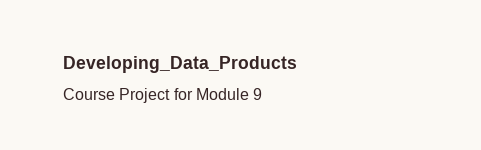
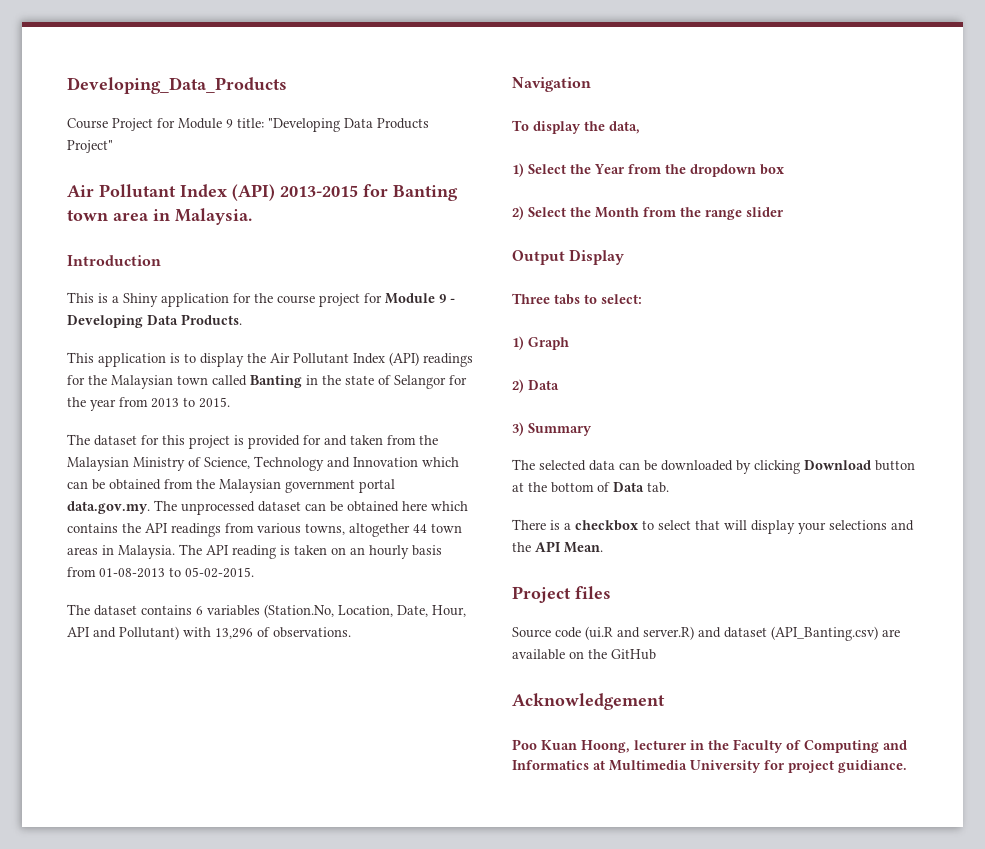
- Course Project for Module 9
+ Course Project for Module 9 title: "Developing Data Products Project"
+ Air Pollutant Index (API) 2013-2015 for Banting town area in Malaysia.
+ Introduction
+ This is a Shiny application for the course project for Module 9 - Developing Data Products.
+ This application is to display the Air Pollutant Index (API) readings for the Malaysian town called Banting in the state of Selangor for the year from 2013 to 2015.
+ The dataset for this project is provided for and taken from the Malaysian Ministry of Science, Technology and Innovation which can be obtained from the Malaysian government portal data.gov.my. The unprocessed dataset can be obtained here which contains the API readings from various towns, altogether 44 town areas in Malaysia. The API reading is taken on an hourly basis from 01-08-2013 to 05-02-2015.
+ The dataset contains 6 variables (Station.No, Location, Date, Hour, API and Pollutant) with 13,296 of observations.
+ Navigation
+ To display the data,
+ 1) Select the Year from the dropdown box
+ 2) Select the Month from the range slider
+ Output Display
+ Three tabs to select:
+ 1) Graph
+ 2) Data
+ 3) Summary
+ The selected data can be downloaded by clicking Download button at the bottom of Data tab.
+ There is a checkbox to select that will display your selections and the API Mean.
+ Project files
+ Source code (ui.R and server.R) and dataset (API_Banting.csv) are available on the GitHub
+ Acknowledgement
+ Poo Kuan Hoong, lecturer in the Faculty of Computing and Informatics at Multimedia University for project guidiance.

